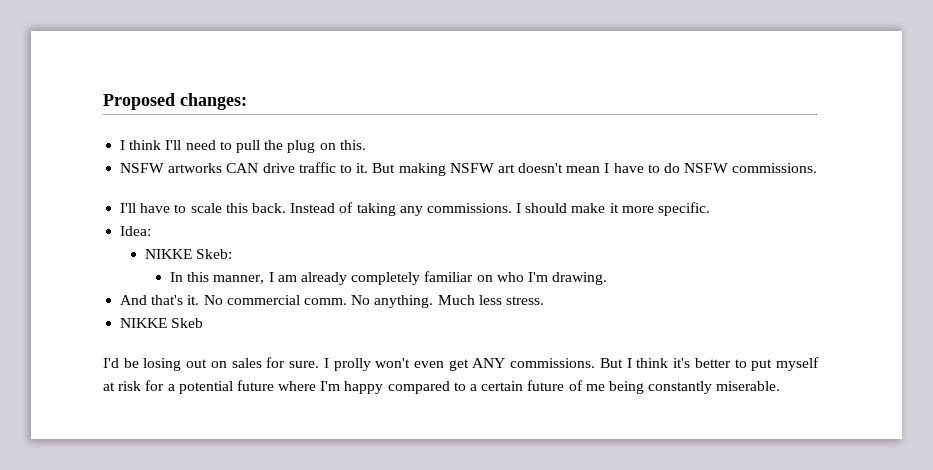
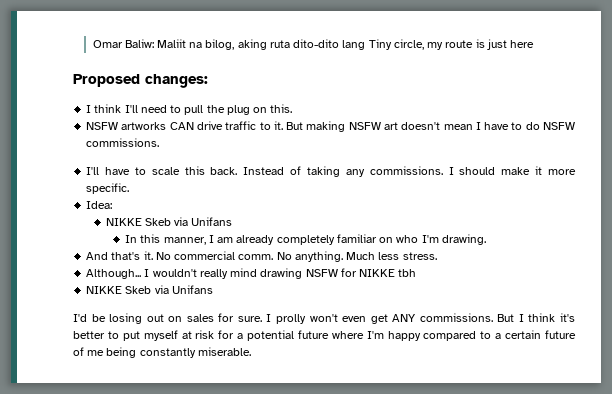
+ Omar Baliw: Maliit na bilog, aking ruta dito-dito lang Tiny circle, my route is just here
  Idea:
- NIKKE Skeb:
+ NIKKE Skeb via Unifans
- NIKKE Skeb
+ Although... I wouldn't really mind drawing NSFW for NIKKE tbh
+ NIKKE Skeb via Unifans

